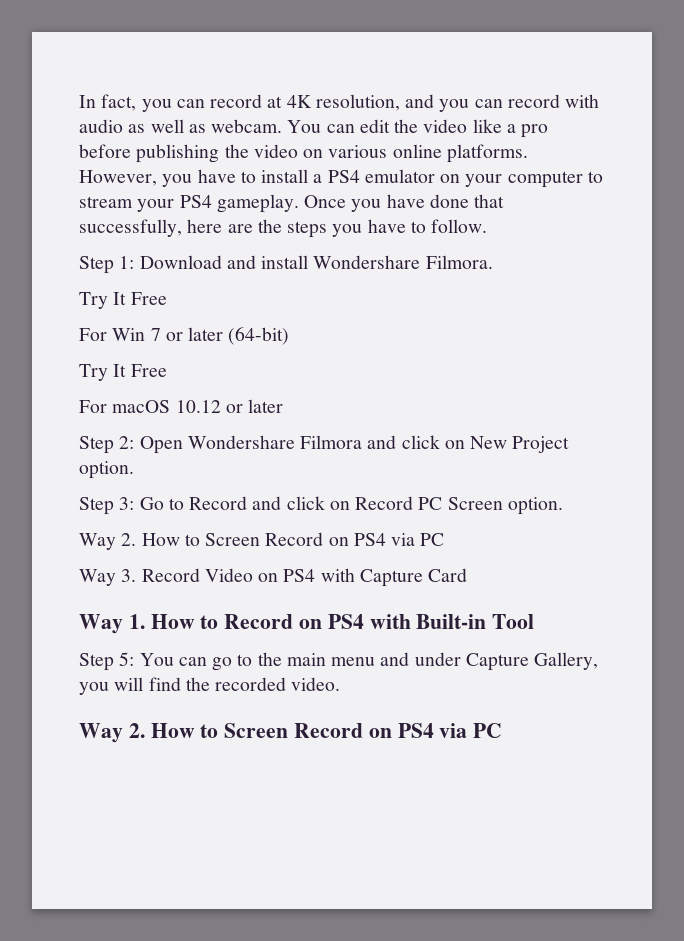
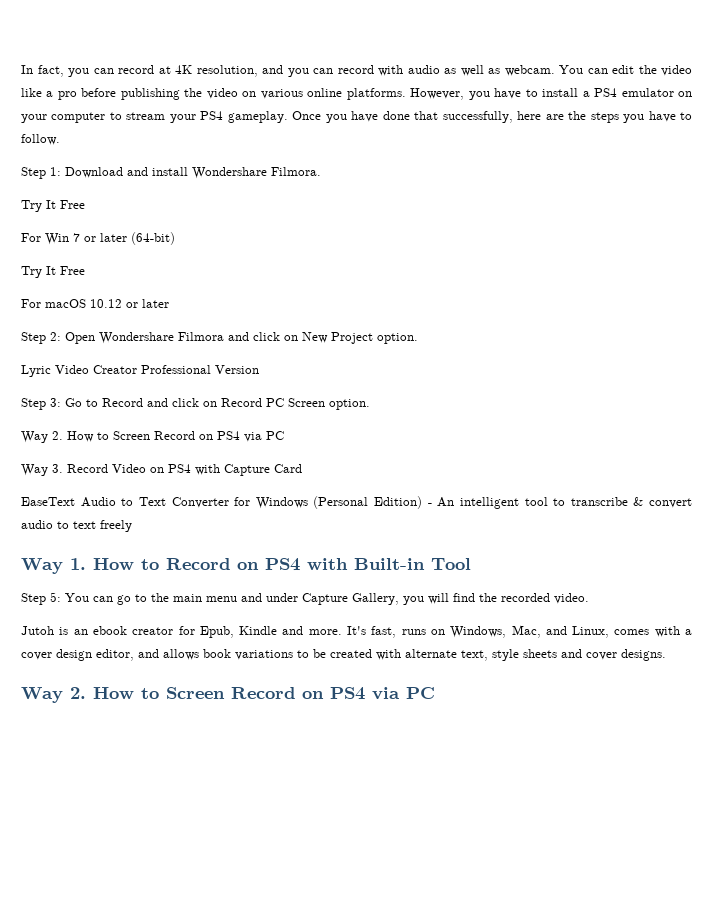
+ Lyric Video Creator Professional Version
+ EaseText Audio to Text Converter for Windows (Personal Edition) - An intelligent tool to transcribe & convert audio to text freely
+ Jutoh is an ebook creator for Epub, Kindle and more. It's fast, runs on Windows, Mac, and Linux, comes with a cover design editor, and allows book variations to be created with alternate text, style sheets and cover designs.

